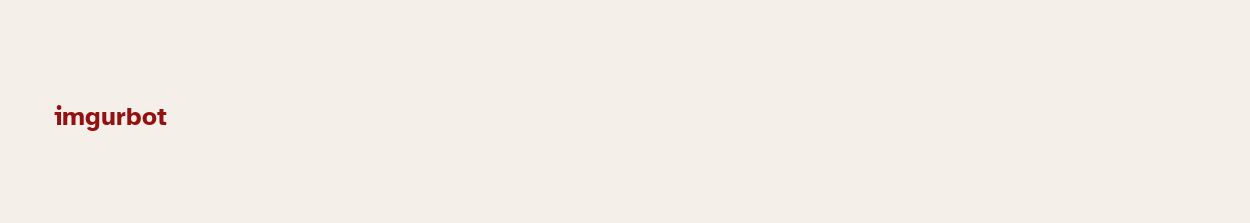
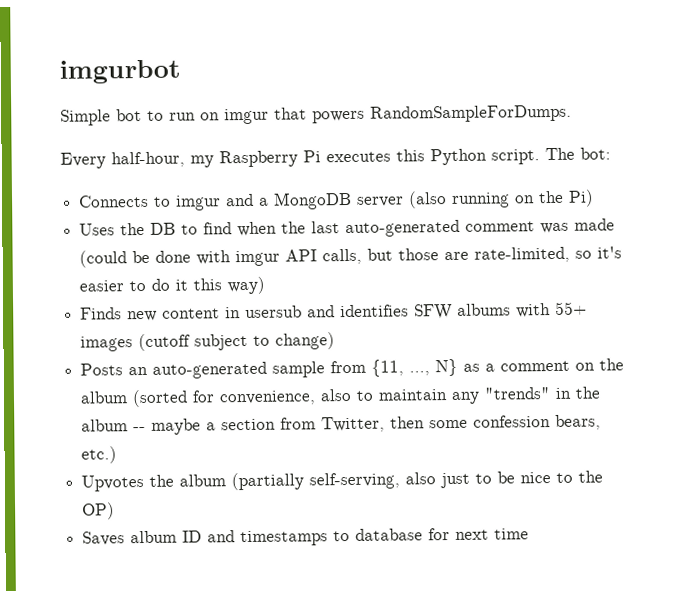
+ Simple bot to run on imgur that powers RandomSampleForDumps.
+ Every half-hour, my Raspberry Pi executes this Python script. The bot:
+ Connects to imgur and a MongoDB server (also running on the Pi)
+ Uses the DB to find when the last auto-generated comment was made (could be done with imgur API calls, but those are rate-limited, so it's easier to do it this way)
+ Finds new content in usersub and identifies SFW albums with 55+ images (cutoff subject to change)
+ Posts an auto-generated sample from {11, ..., N} as a comment on the album (sorted for convenience, also to maintain any "trends" in the album -- maybe a section from Twitter, then some confession bears, etc.)
+ Upvotes the album (partially self-serving, also just to be nice to the OP)
+ Saves album ID and timestamps to database for next time

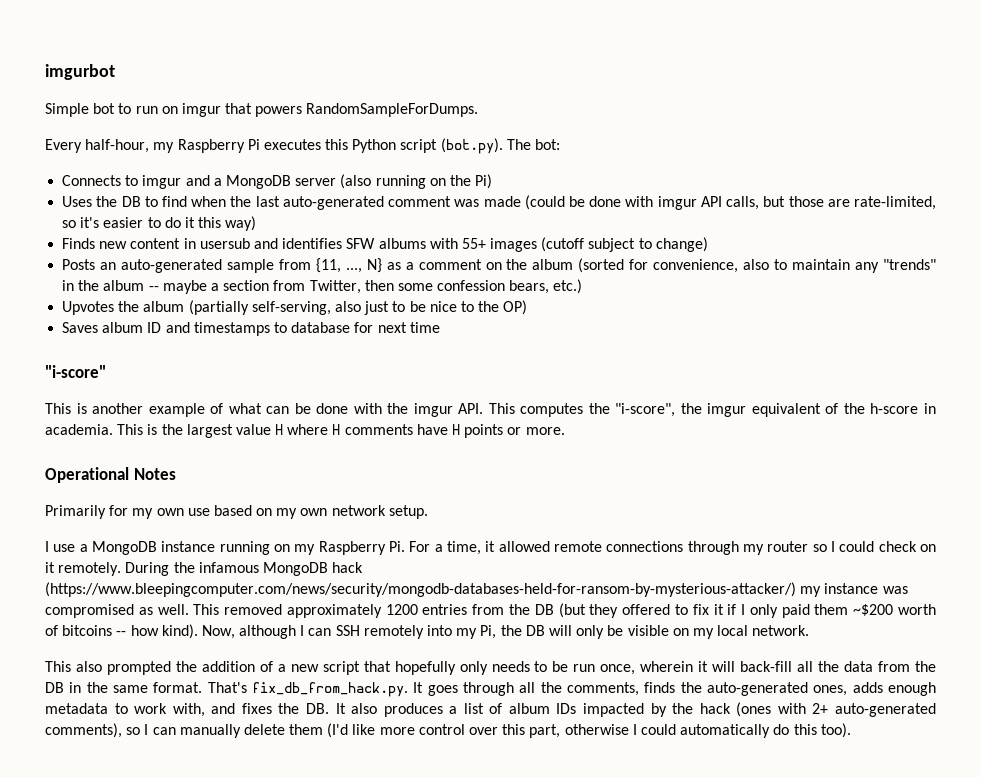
- Every half-hour, my Raspberry Pi executes this Python script. The bot:
+ Every half-hour, my Raspberry Pi executes this Python script (bot.py). The bot:
+ "i-score"
+ This is another example of what can be done with the imgur API. This computes the "i-score", the imgur equivalent of the h-score in academia. This is the largest value H where H comments have H points or more.
+ Operational Notes
+ Primarily for my own use based on my own network setup.
+ I use a MongoDB instance running on my Raspberry Pi. For a time, it allowed remote connections through my router so I could check on it remotely. During the infamous MongoDB hack (https://www.bleepingcomputer.com/news/security/mongodb-databases-held-for-ransom-by-mysterious-attacker/) my instance was compromised as well. This removed approximately 1200 entries from the DB (but they offered to fix it if I only paid them ~$200 worth of bitcoins -- how kind). Now, although I can SSH remotely into my Pi, the DB will only be visible on my local network.
+ This also prompted the addition of a new script that hopefully only needs to be run once, wherein it will back-fill all the data from the DB in the same format. That's fix_db_from_hack.py. It goes through all the comments, finds the auto-generated ones, adds enough metadata to work with, and fixes the DB. It also produces a list of album IDs impacted by the hack (ones with 2+ auto-generated comments), so I can manually delete them (I'd like more control over this part, otherwise I could automatically do this too).

